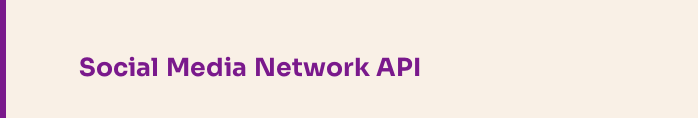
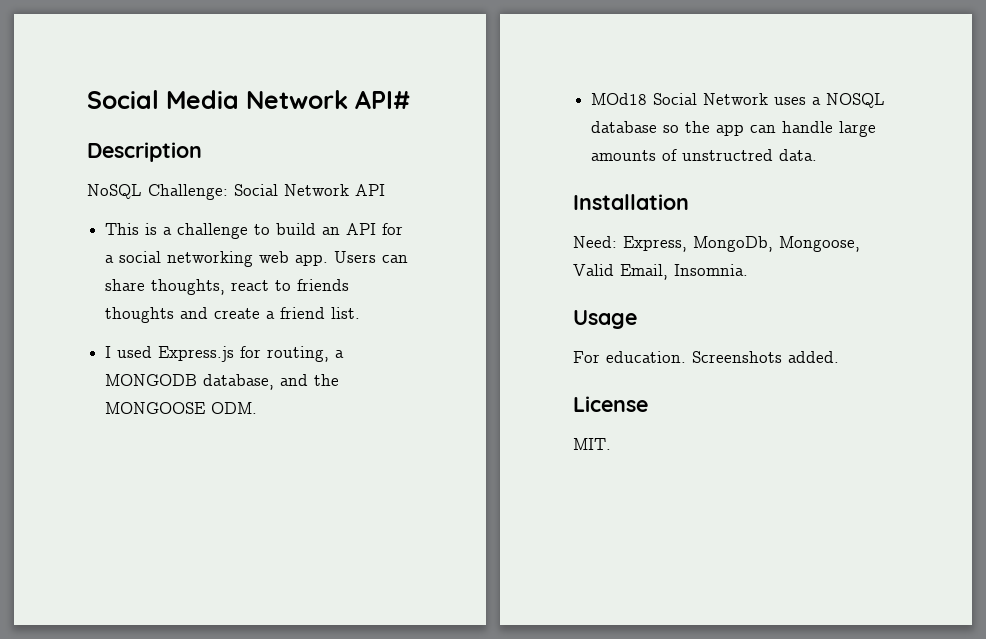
- Social Media Network API
+ Social Media Network API#
+ Description
+ NoSQL Challenge: Social Network API
+ This is a challenge to build an API for a social networking web app. Users can share thoughts, react to friends thoughts and create a friend list.
+ I used Express.js for routing, a MONGODB database, and the MONGOOSE ODM.
+ MOd18 Social Network uses a NOSQL database so the app can handle large amounts of unstructred data.
+ Installation
+ Need: Express, MongoDb, Mongoose, Valid Email, Insomnia.
+ Usage
+ For education. Screenshots added.
+ License
+ MIT.

